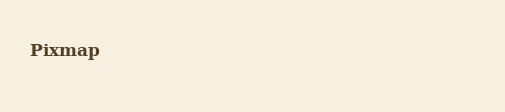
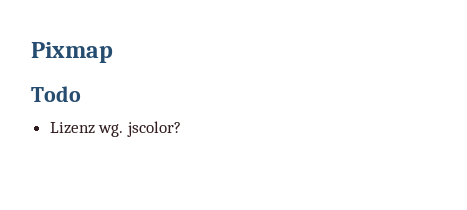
+ Todo
+ Lizenz wg. jscolor?

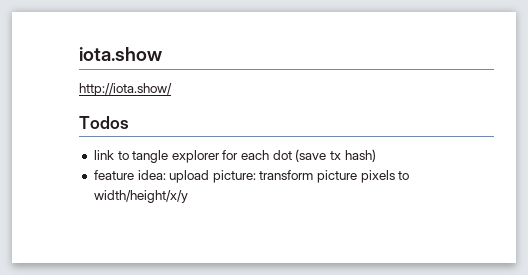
- Pixmap
- Todo
- Lizenz wg. jscolor?
+ iota.show
+ http://iota.show/
+ Todos
+ link to tangle explorer for each dot (save tx hash)
+ feature idea: upload picture: transform picture pixels to width/height/x/y

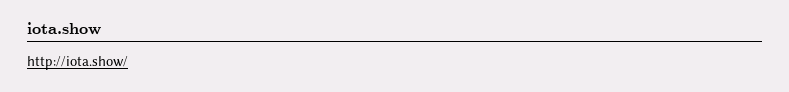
- Todos
- link to tangle explorer for each dot (save tx hash)
- feature idea: upload picture: transform picture pixels to width/height/x/y

